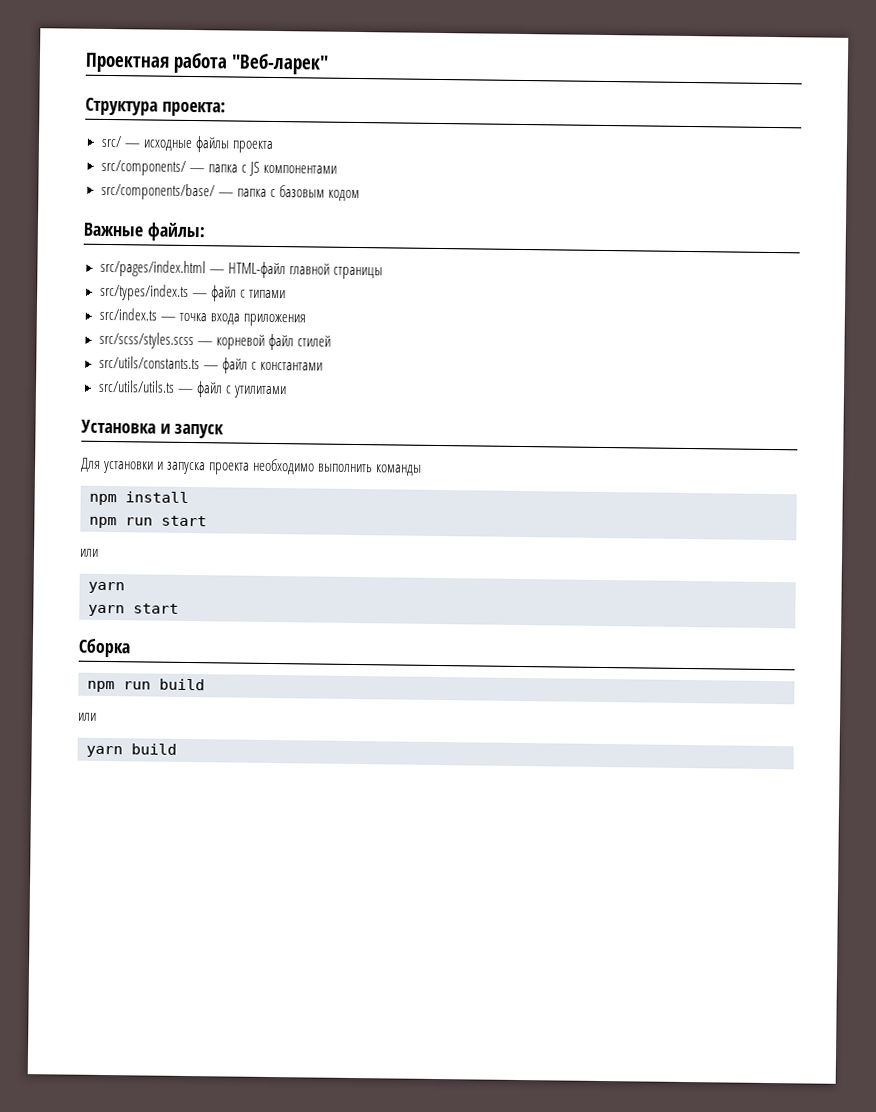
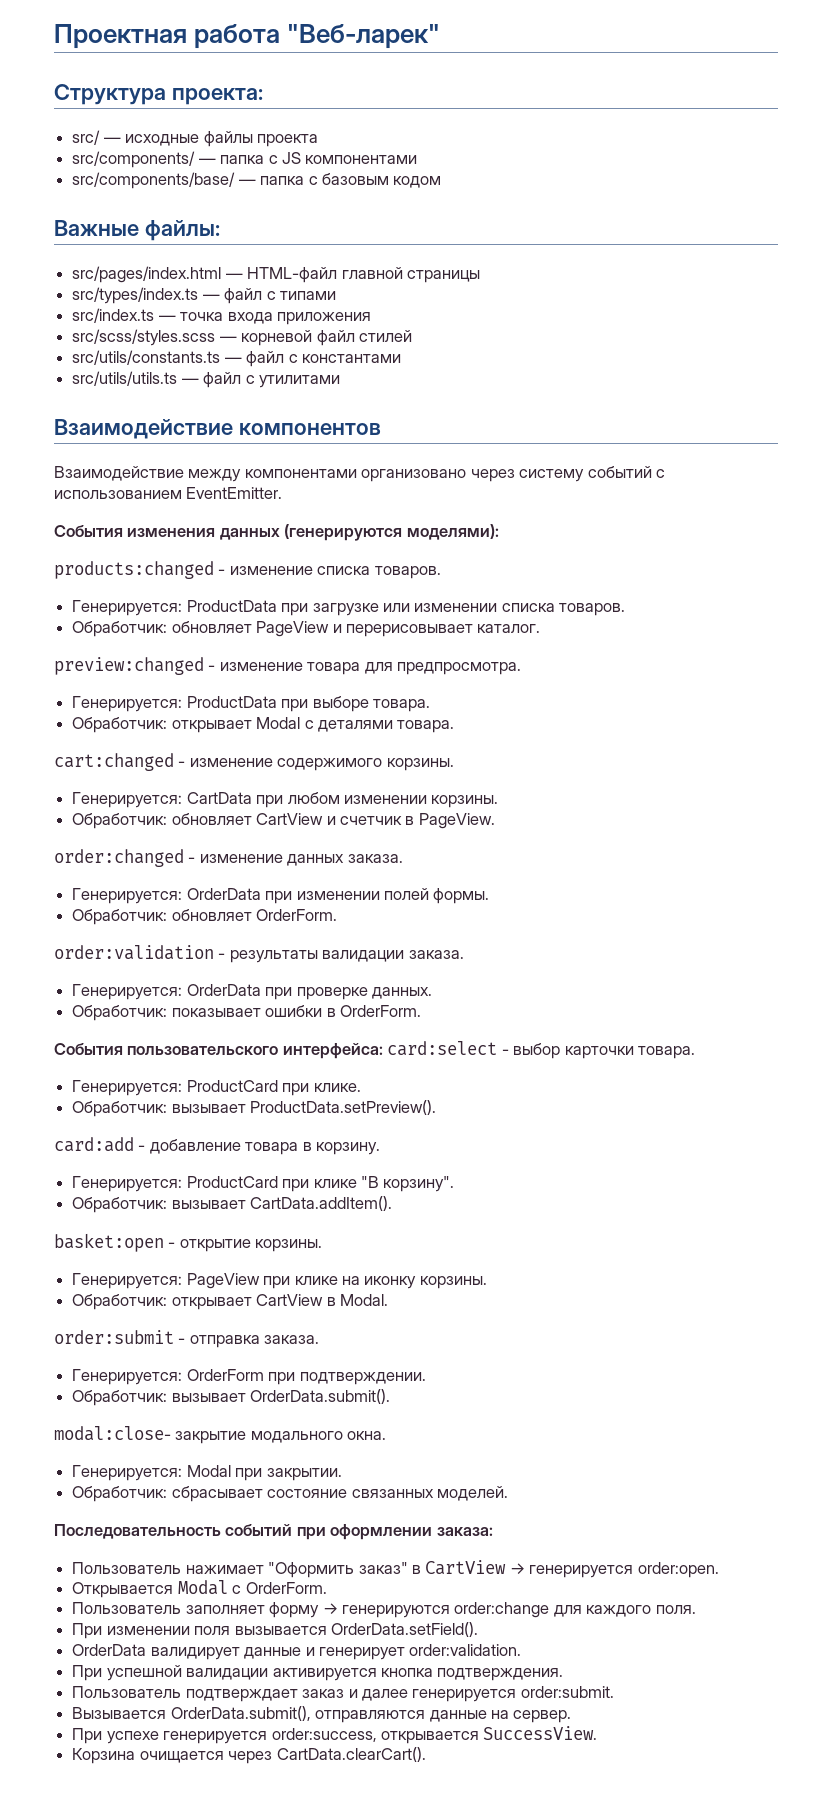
- Установка и запуск
- Для установки и запуска проекта необходимо выполнить команды
- npm install
- npm run start
- или
- yarn
- yarn start
- Сборка
- npm run build
- или
- yarn build
+ Взаимодействие компонентов
+ Взаимодействие между компонентами организовано через систему событий с использованием EventEmitter.
+ События изменения данных (генерируются моделями):
+ products:changed - изменение списка товаров.
+ Генерируется: ProductData при загрузке или изменении списка товаров.
+ Обработчик: обновляет PageView и перерисовывает каталог.
+ preview:changed - изменение товара для предпросмотра.
+ Генерируется: ProductData при выборе товара.
+ Обработчик: открывает Modal с деталями товара.
+ cart:changed - изменение содержимого корзины.
+ Генерируется: CartData при любом изменении корзины.
+ Обработчик: обновляет CartView и счетчик в PageView.
+ order:changed - изменение данных заказа.
+ Генерируется: OrderData при изменении полей формы.
+ Обработчик: обновляет OrderForm.
+ order:validation - результаты валидации заказа.
+ Генерируется: OrderData при проверке данных.
+ Обработчик: показывает ошибки в OrderForm.
+ События пользовательского интерфейса: card:select - выбор карточки товара.
+ Генерируется: ProductCard при клике.
+ Обработчик: вызывает ProductData.setPreview().
+ card:add - добавление товара в корзину.
+ Генерируется: ProductCard при клике "В корзину".
+ Обработчик: вызывает CartData.addItem().
+ basket:open - открытие корзины.
+ Генерируется: PageView при клике на иконку корзины.
+ Обработчик: открывает CartView в Modal.
+ order:submit - отправка заказа.
+ Генерируется: OrderForm при подтверждении.
+ Обработчик: вызывает OrderData.submit().
+ modal:close- закрытие модального окна.
+ Генерируется: Modal при закрытии.
+ Обработчик: сбрасывает состояние связанных моделей.
+ Последовательность событий при оформлении заказа:
+ Пользователь нажимает "Оформить заказ" в CartView → генерируется order:open.
+ Открывается Modal с OrderForm.
+ Пользователь заполняет форму → генерируются order:change для каждого поля.
+ При изменении поля вызывается OrderData.setField().
+ OrderData валидирует данные и генерирует order:validation.
+ При успешной валидации активируется кнопка подтверждения.
+ Пользователь подтверждает заказ и далее генерируется order:submit.
+ Вызывается OrderData.submit(), отправляются данные на сервер.
+ При успехе генерируется order:success, открывается SuccessView.
+ Корзина очищается через CartData.clearCart().

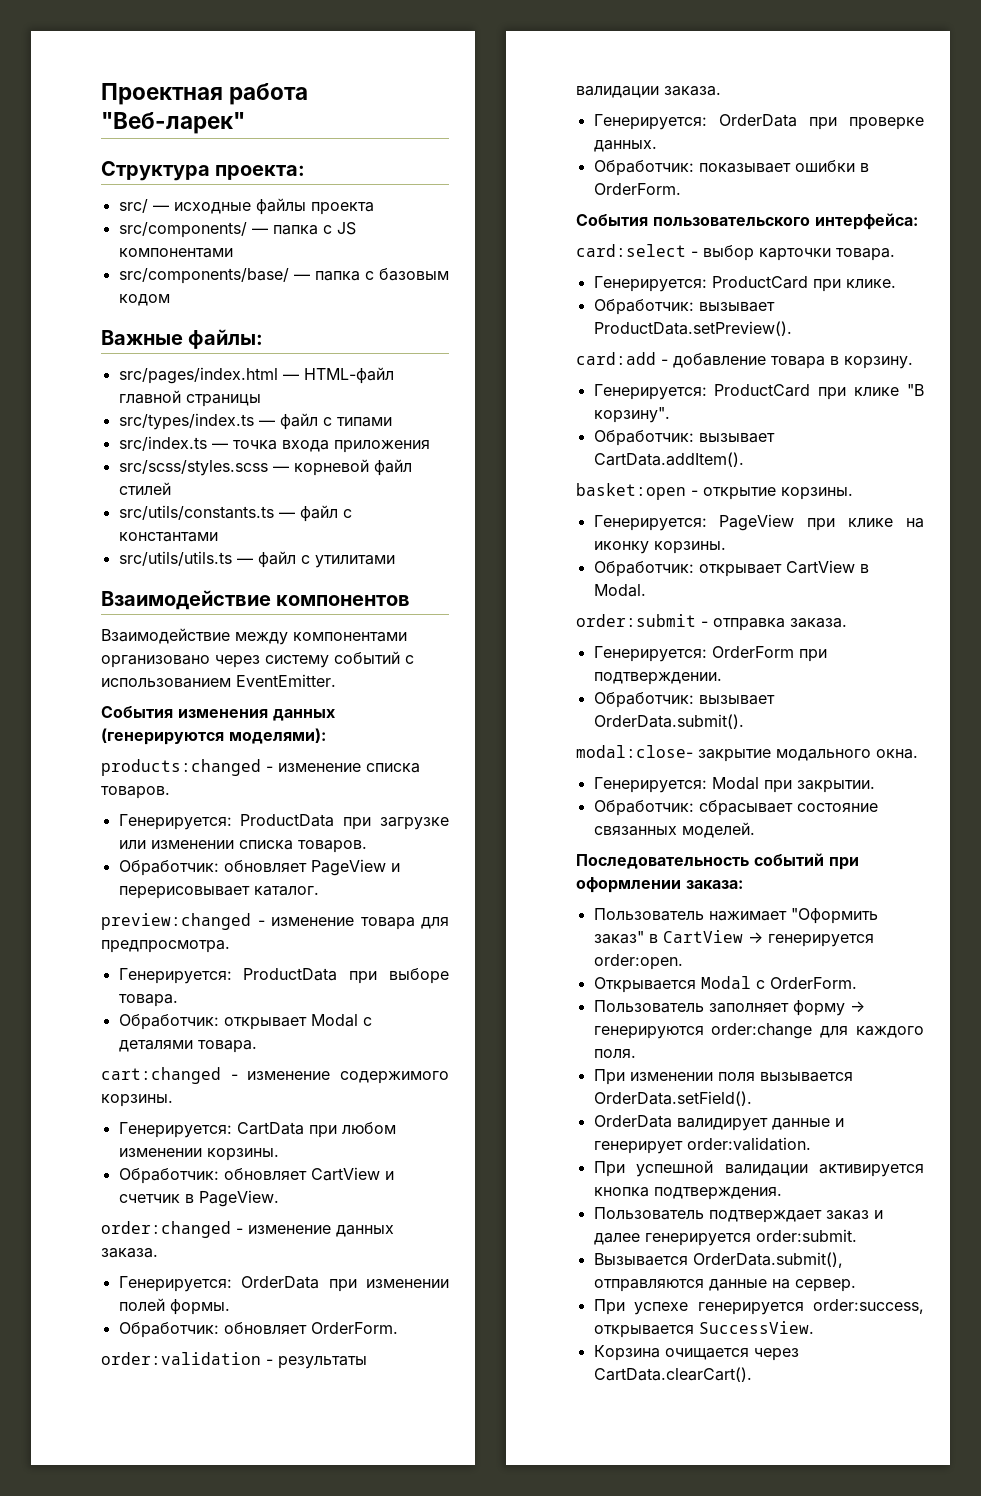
- События пользовательского интерфейса: card:select - выбор карточки товара.
+ События пользовательского интерфейса:
+ card:select - выбор карточки товара.

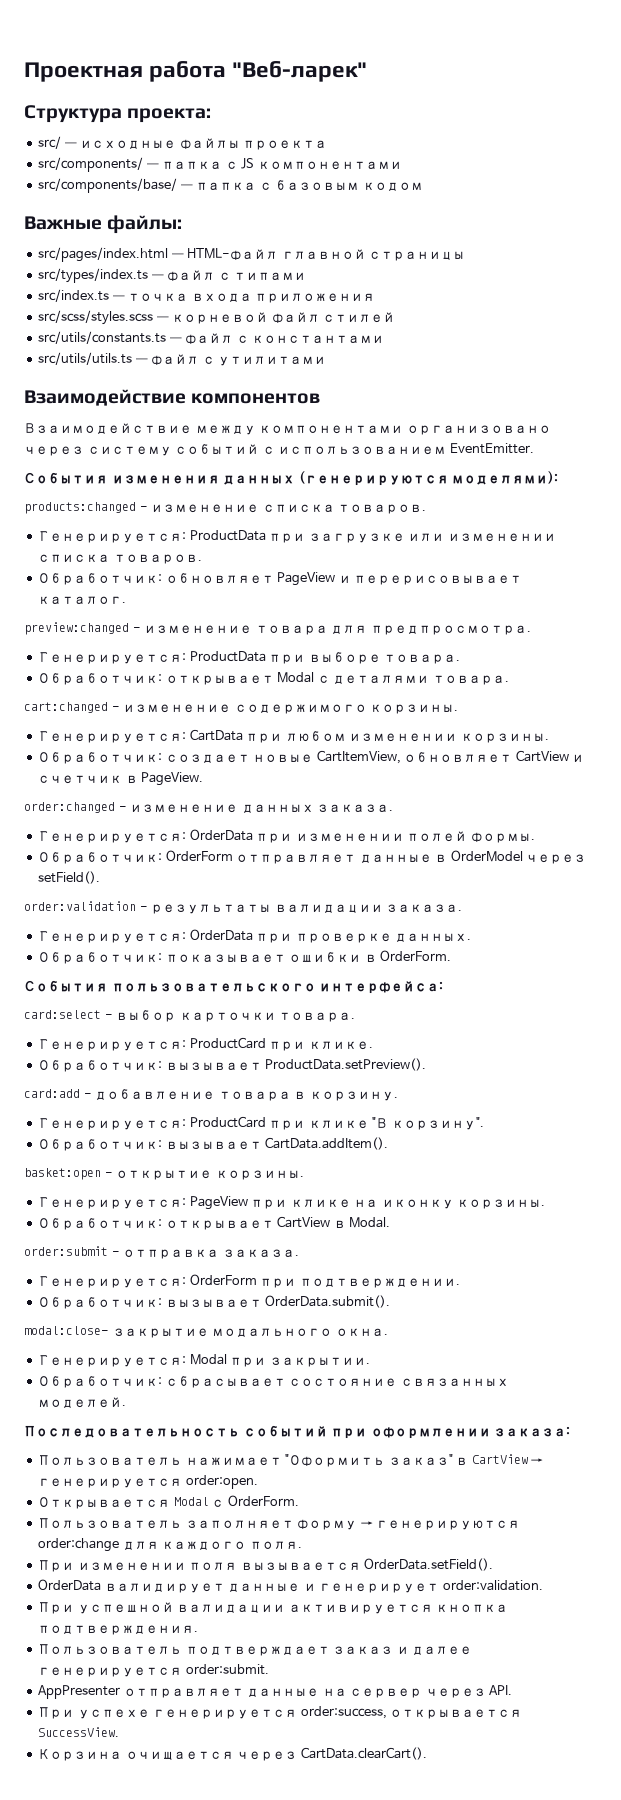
- Обработчик: обновляет CartView и счетчик в PageView.
+ Обработчик: создает новые CartItemView, обновляет CartView и счетчик в PageView.
- Обработчик: обновляет OrderForm.
+ Обработчик: OrderForm отправляет данные в OrderModel через setField().
- Вызывается OrderData.submit(), отправляются данные на сервер.
+ AppPresenter отправляет данные на сервер через API.

